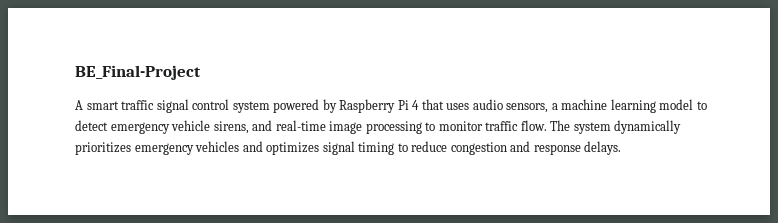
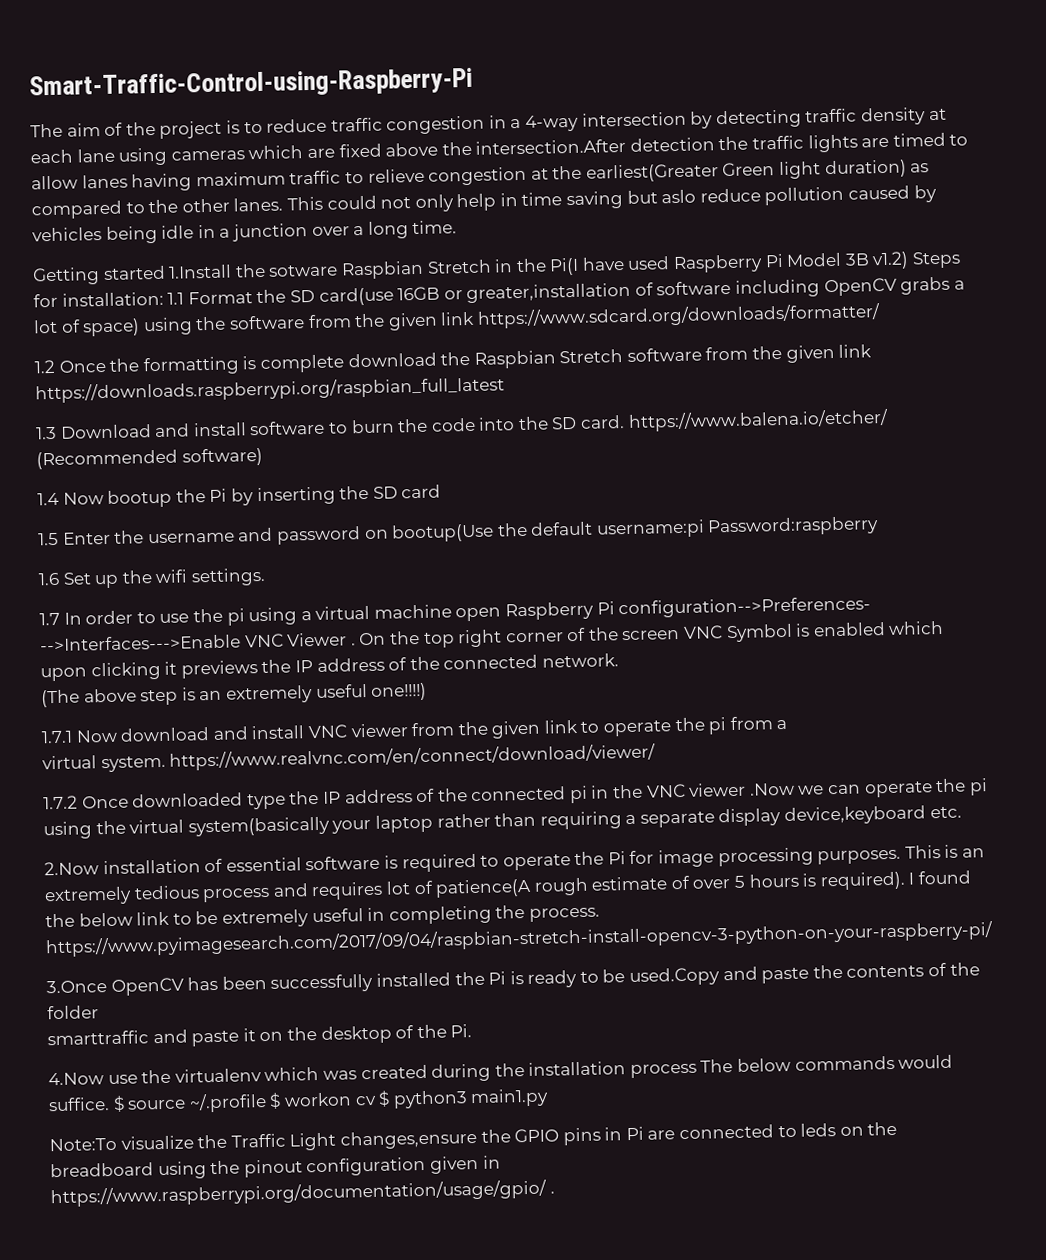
- BE_Final-Project
- A smart traffic signal control system powered by Raspberry Pi 4 that uses audio sensors, a machine learning model to detect emergency vehicle sirens, and real-time image processing to monitor traffic flow. The system dynamically prioritizes emergency vehicles and optimizes signal timing to reduce congestion and response delays.
+ Smart-Traffic-Control-using-Raspberry-Pi
+ The aim of the project is to reduce traffic congestion in a 4-way intersection by detecting traffic density at each lane using cameras which are fixed above the intersection.After detection the traffic lights are timed to allow lanes having maximum traffic to relieve congestion at the earliest(Greater Green light duration) as compared to the other lanes. This could not only help in time saving but aslo reduce pollution caused by vehicles being idle in a junction over a long time.
+ Getting started 1.Install the sotware Raspbian Stretch in the Pi(I have used Raspberry Pi Model 3B v1.2) Steps for installation: 1.1 Format the SD card(use 16GB or greater,installation of software including OpenCV grabs a lot of space) using the software from the given link https://www.sdcard.org/downloads/formatter/
+ 1.2 Once the formatting is complete download the Raspbian Stretch software from the given link https://downloads.raspberrypi.org/raspbian_full_latest
+ 1.3 Download and install software to burn the code into the SD card. https://www.balena.io/etcher/ (Recommended software)
+ 1.4 Now bootup the Pi by inserting the SD card
+ 1.5 Enter the username and password on bootup(Use the default username:pi Password:raspberry
+ 1.6 Set up the wifi settings.
+ 1.7 In order to use the pi using a virtual machine open Raspberry Pi configuration-->Preferences- -->Interfaces--->Enable VNC Viewer . On the top right corner of the screen VNC Symbol is enabled which upon clicking it previews the IP address of the connected network.
+ (The above step is an extremely useful one!!!!)
+ 1.7.1 Now download and install VNC viewer from the given link to operate the pi from a
+ virtual system. https://www.realvnc.com/en/connect/download/viewer/
+ 1.7.2 Once downloaded type the IP address of the connected pi in the VNC viewer .Now we can operate the pi using the virtual system(basically your laptop rather than requiring a separate display device,keyboard etc.
+ 2.Now installation of essential software is required to operate the Pi for image processing purposes. This is an extremely tedious process and requires lot of patience(A rough estimate of over 5 hours is required). I found the below link to be extremely useful in completing the process. https://www.pyimagesearch.com/2017/09/04/raspbian-stretch-install-opencv-3-python-on-your-raspberry-pi/
+ 3.Once OpenCV has been successfully installed the Pi is ready to be used.Copy and paste the contents of the folder
+ smarttraffic and paste it on the desktop of the Pi.
+ 4.Now use the virtualenv which was created during the installation process The below commands would suffice. $ source ~/.profile $ workon cv $ python3 main1.py
+ Note:To visualize the Traffic Light changes,ensure the GPIO pins in Pi are connected to leds on the breadboard using the pinout configuration given in https://www.raspberrypi.org/documentation/usage/gpio/ .

